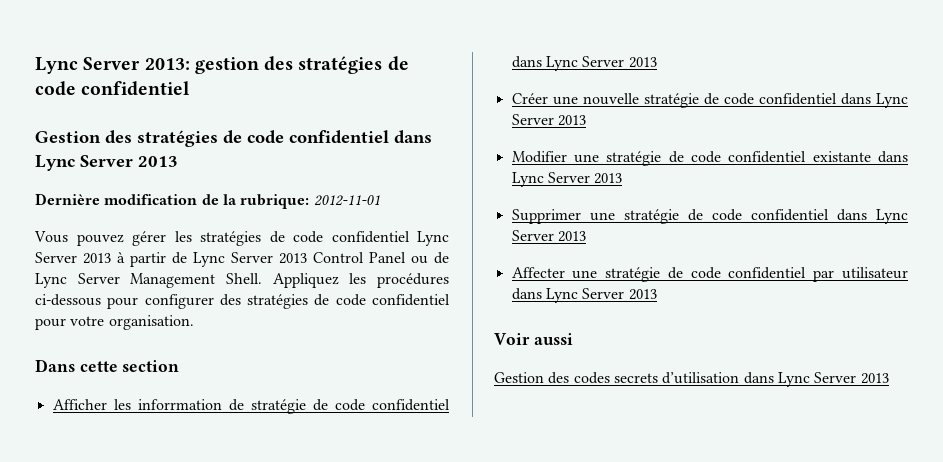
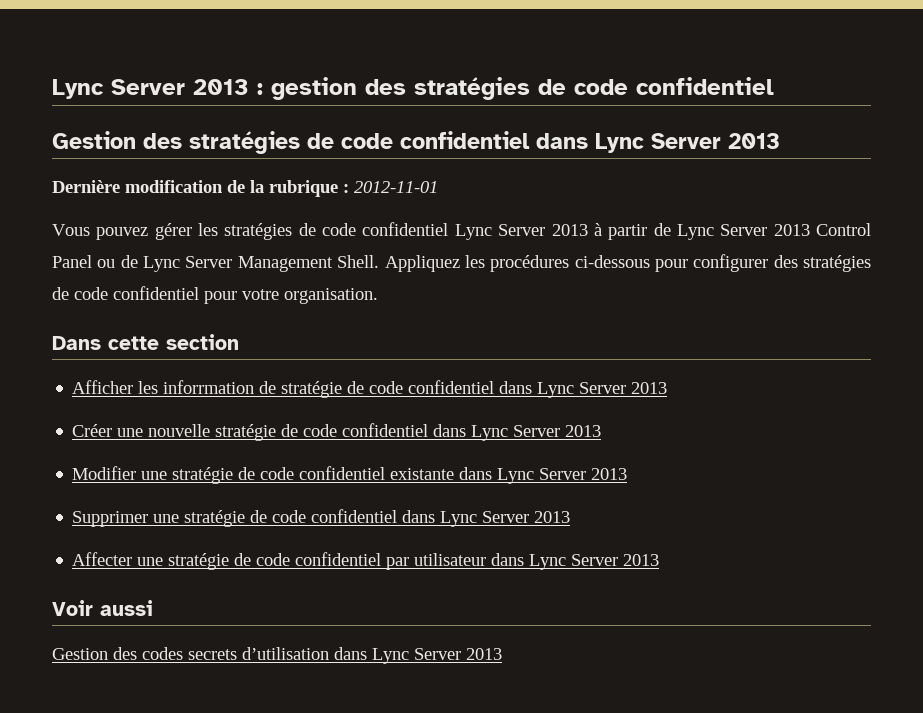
- Lync Server 2013: gestion des stratégies de code confidentiel
+ Lync Server 2013 : gestion des stratégies de code confidentiel
- Dernière modification de la rubrique: 2012-11-01
+ Dernière modification de la rubrique : 2012-11-01

